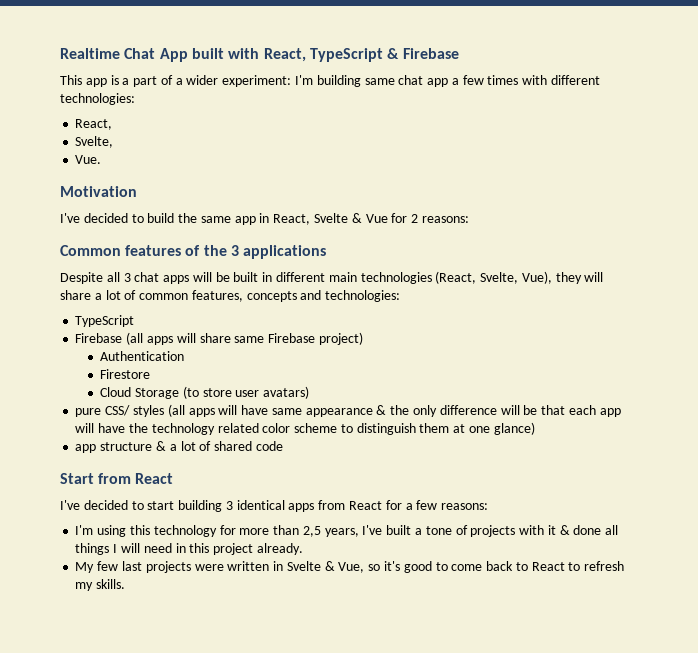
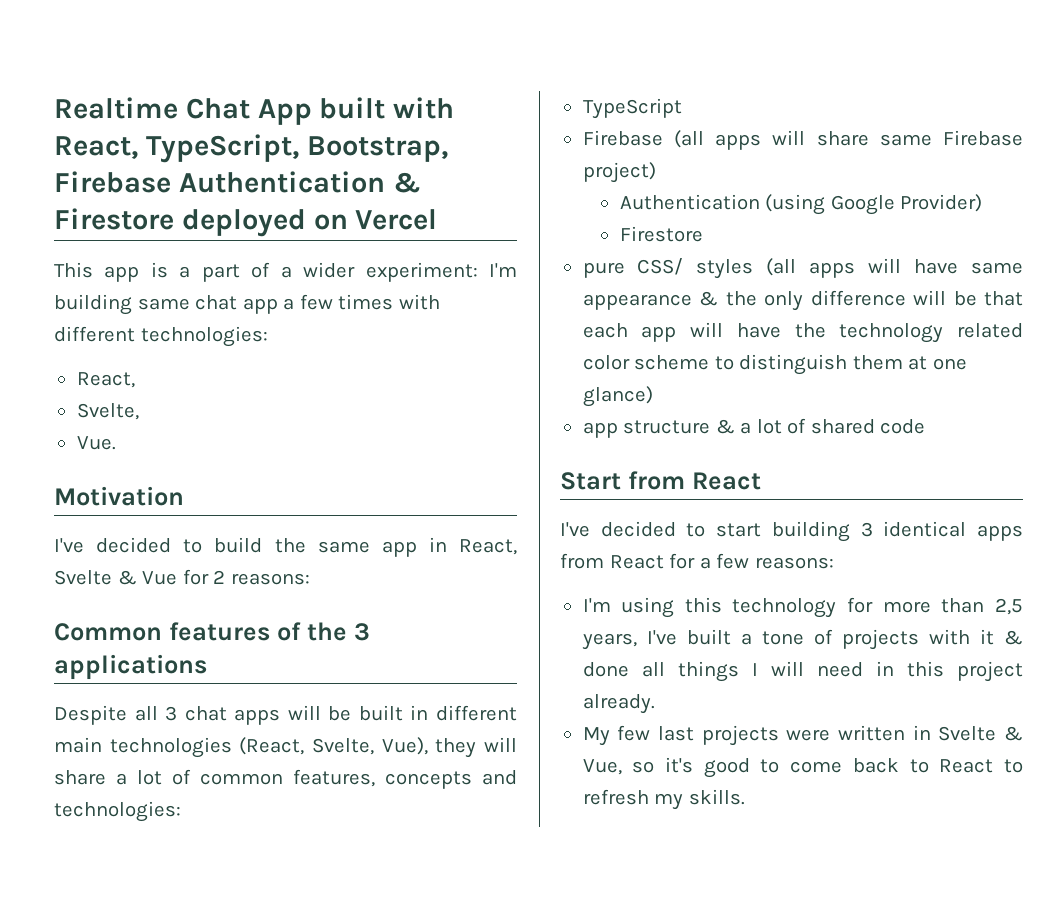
- Realtime Chat App built with React, TypeScript & Firebase
+ Realtime Chat App built with React, TypeScript, Bootstrap, Firebase Authentication & Firestore deployed on Vercel
- Authentication
+ Authentication (using Google Provider)
  Firestore
- Cloud Storage (to store user avatars)

